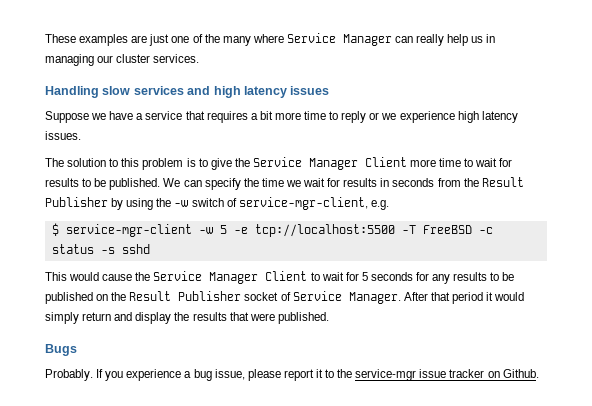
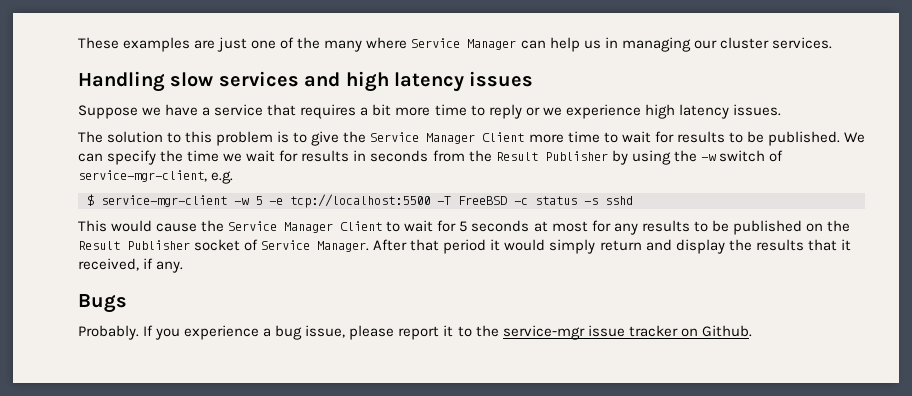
- These examples are just one of the many where Service Manager can really help us in managing our cluster services.
+ These examples are just one of the many where Service Manager can help us in managing our cluster services.
- This would cause the Service Manager Client to wait for 5 seconds for any results to be published on the Result Publisher socket of Service Manager.
+ This would cause the Service Manager Client to wait for 5 seconds at most for any results to be published on the Result Publisher socket of Service Manager.
- After that period it would simply return and display the results that were published.
+ After that period it would simply return and display the results that it received, if any.

